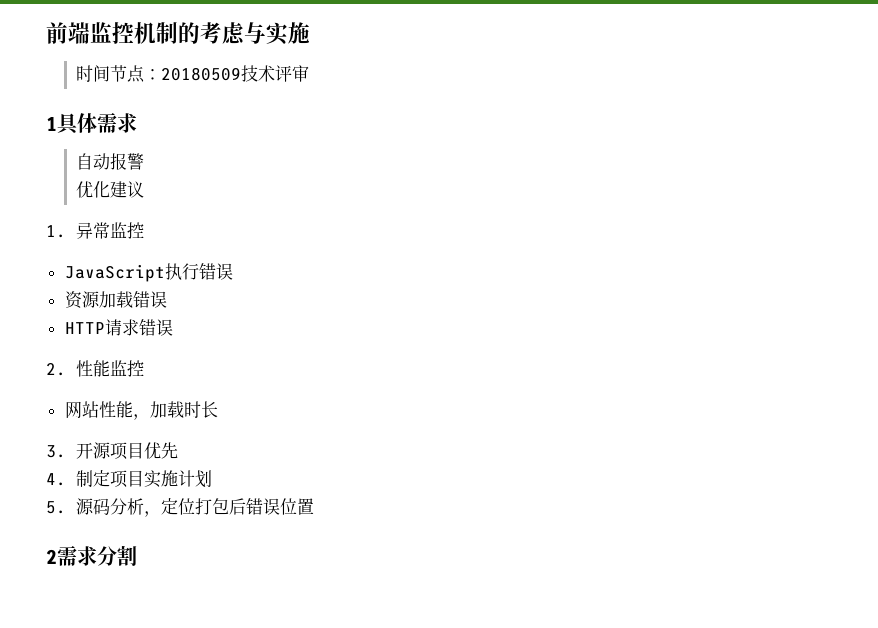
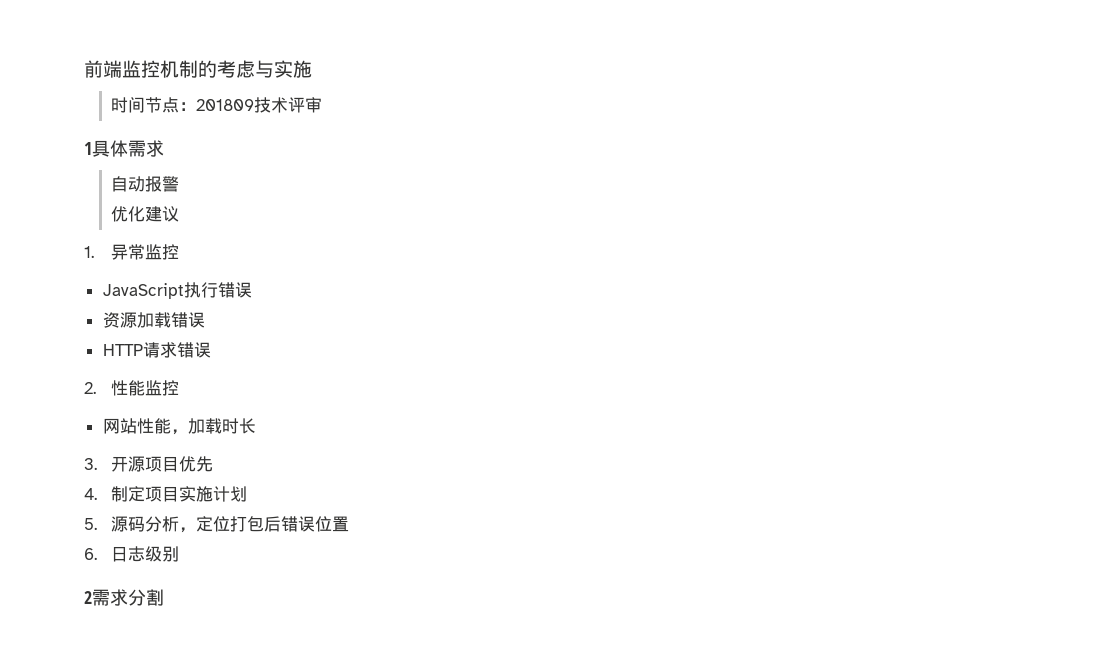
- 时间节点：20180509技术评审
+ 时间节点：201809技术评审
+ 6.日志级别

